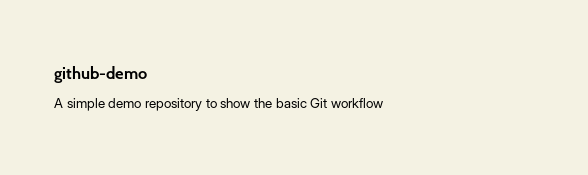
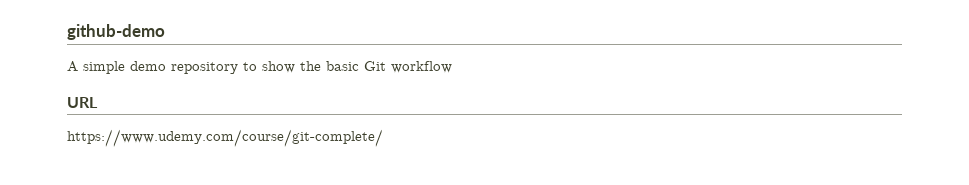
+ URL
+ https://www.udemy.com/course/git-complete/

